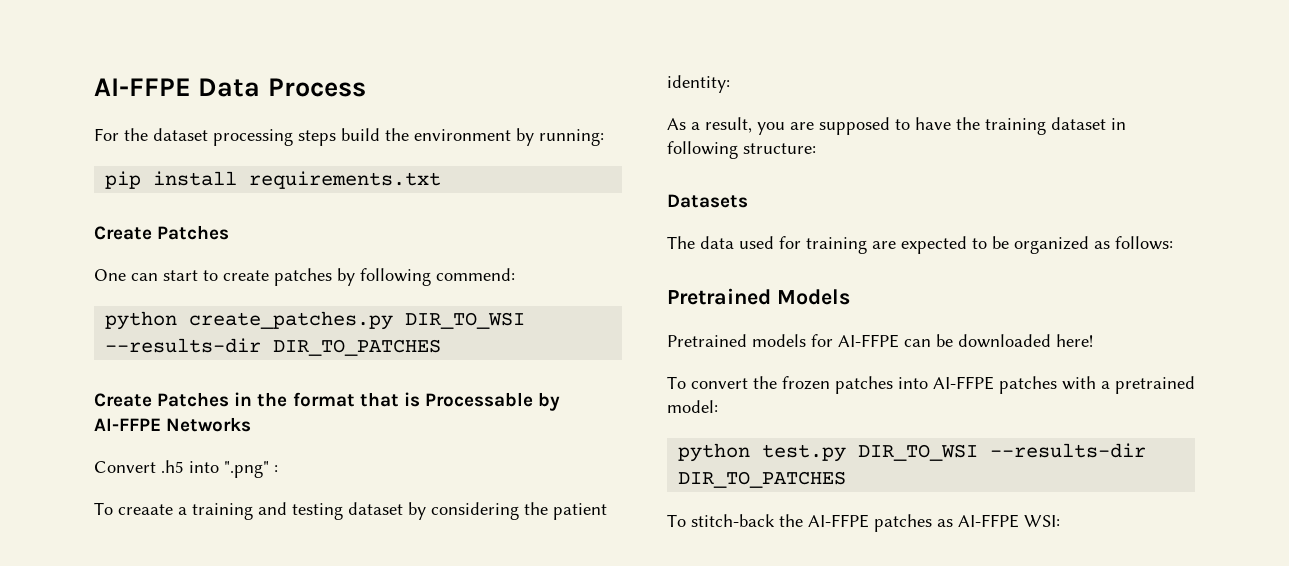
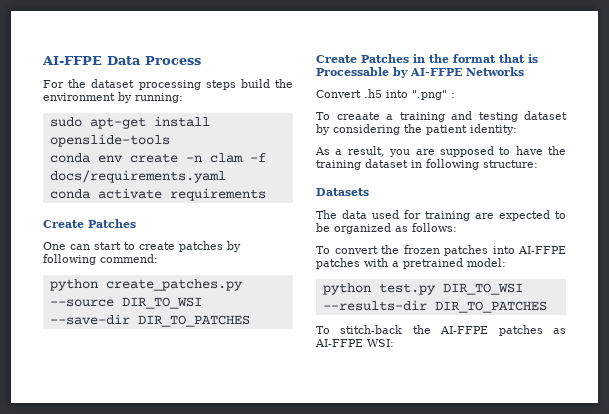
- pip install requirements.txt
+ sudo apt-get install openslide-tools
+ conda env create -n clam -f docs/requirements.yaml
+ conda activate requirements
- python create_patches.py DIR_TO_WSI --results-dir DIR_TO_PATCHES
+ python create_patches.py --source DIR_TO_WSI --save-dir DIR_TO_PATCHES
- Pretrained Models
- Pretrained models for AI-FFPE can be downloaded here!

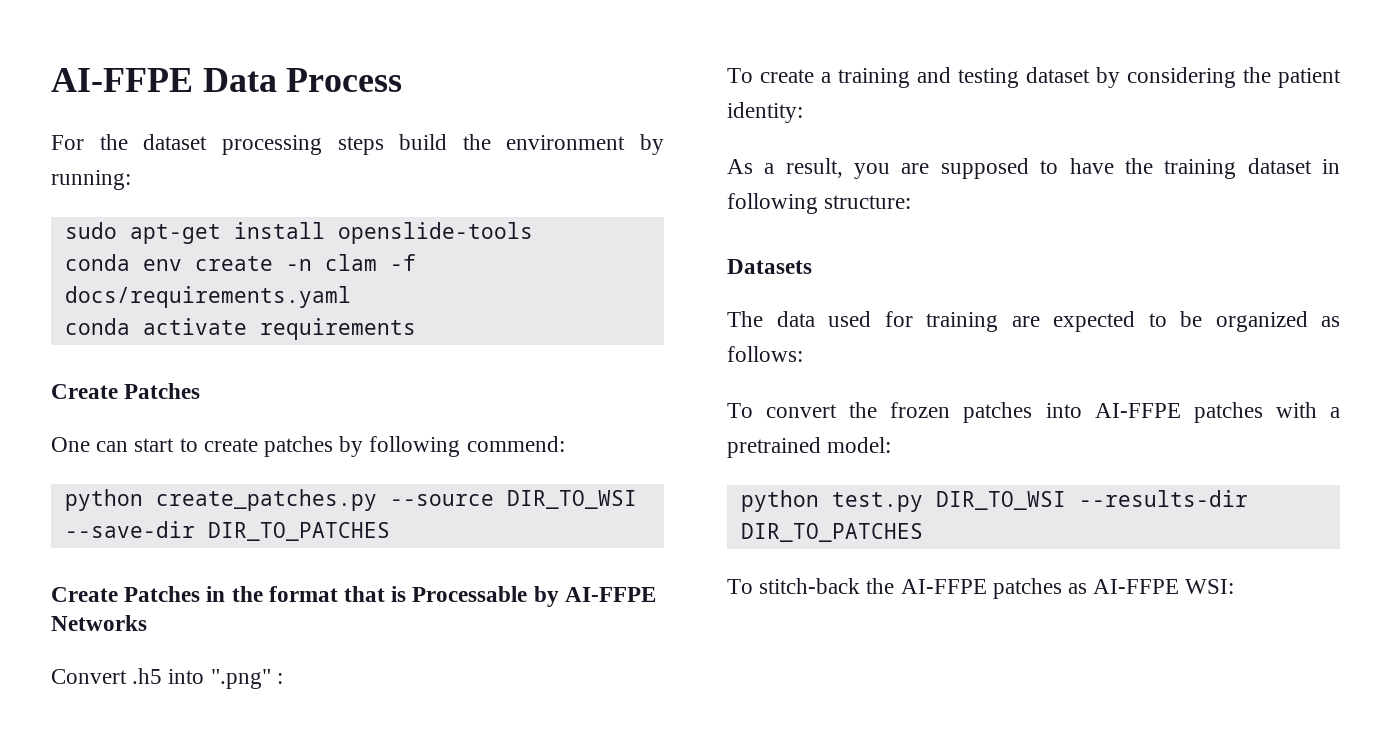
- To creaate a training and testing dataset by considering the patient identity:
+ To create a training and testing dataset by considering the patient identity:

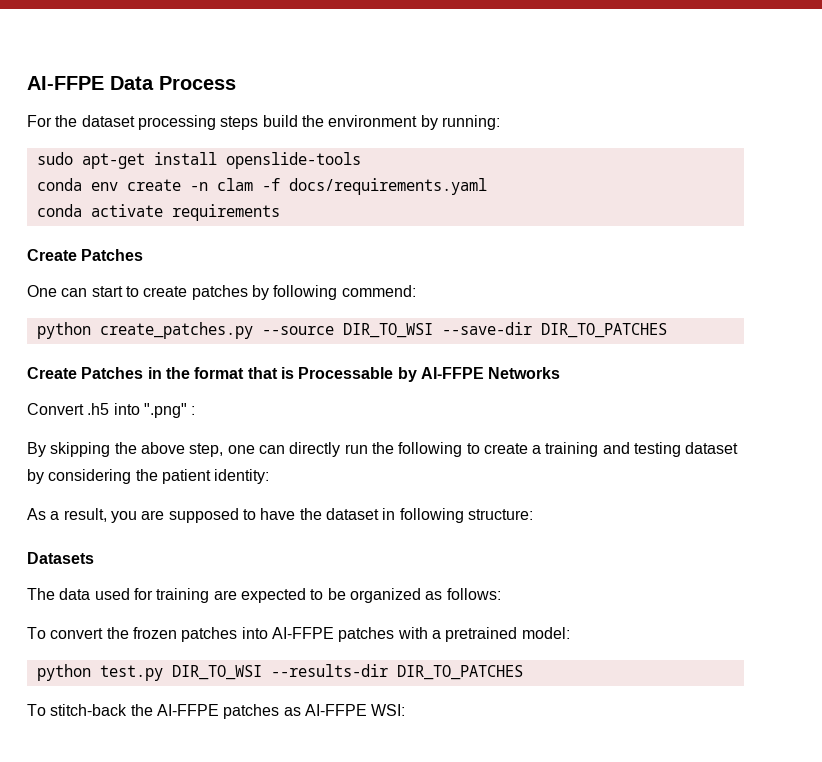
- To create a training and testing dataset by considering the patient identity:
+ By skipping the above step, one can directly run the following to create a training and testing dataset by considering the patient identity:
- As a result, you are supposed to have the training dataset in following structure:
+ As a result, you are supposed to have the dataset in following structure:

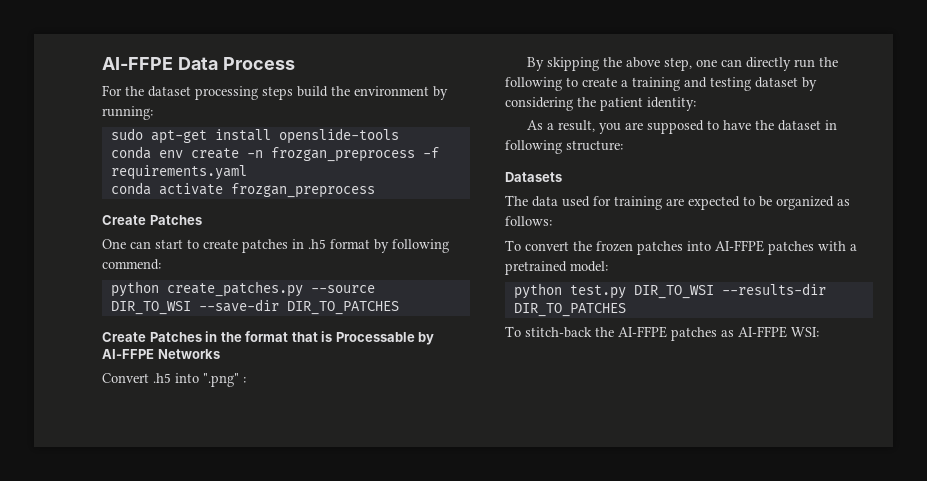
- conda env create -n clam -f docs/requirements.yaml
+ conda env create -n frozgan_preprocess -f requirements.yaml
- conda activate requirements
+ conda activate frozgan_preprocess
- One can start to create patches by following commend:
+ One can start to create patches in .h5 format by following commend:

